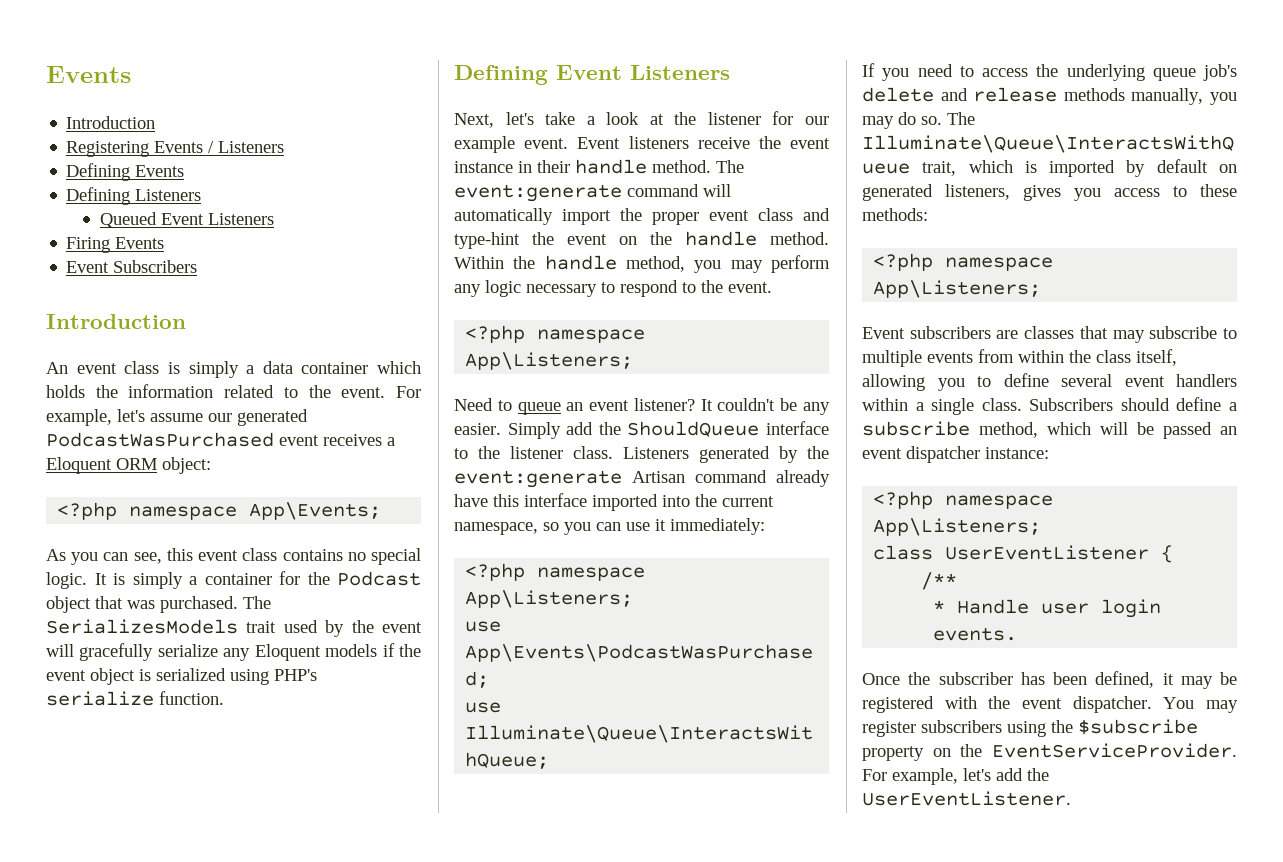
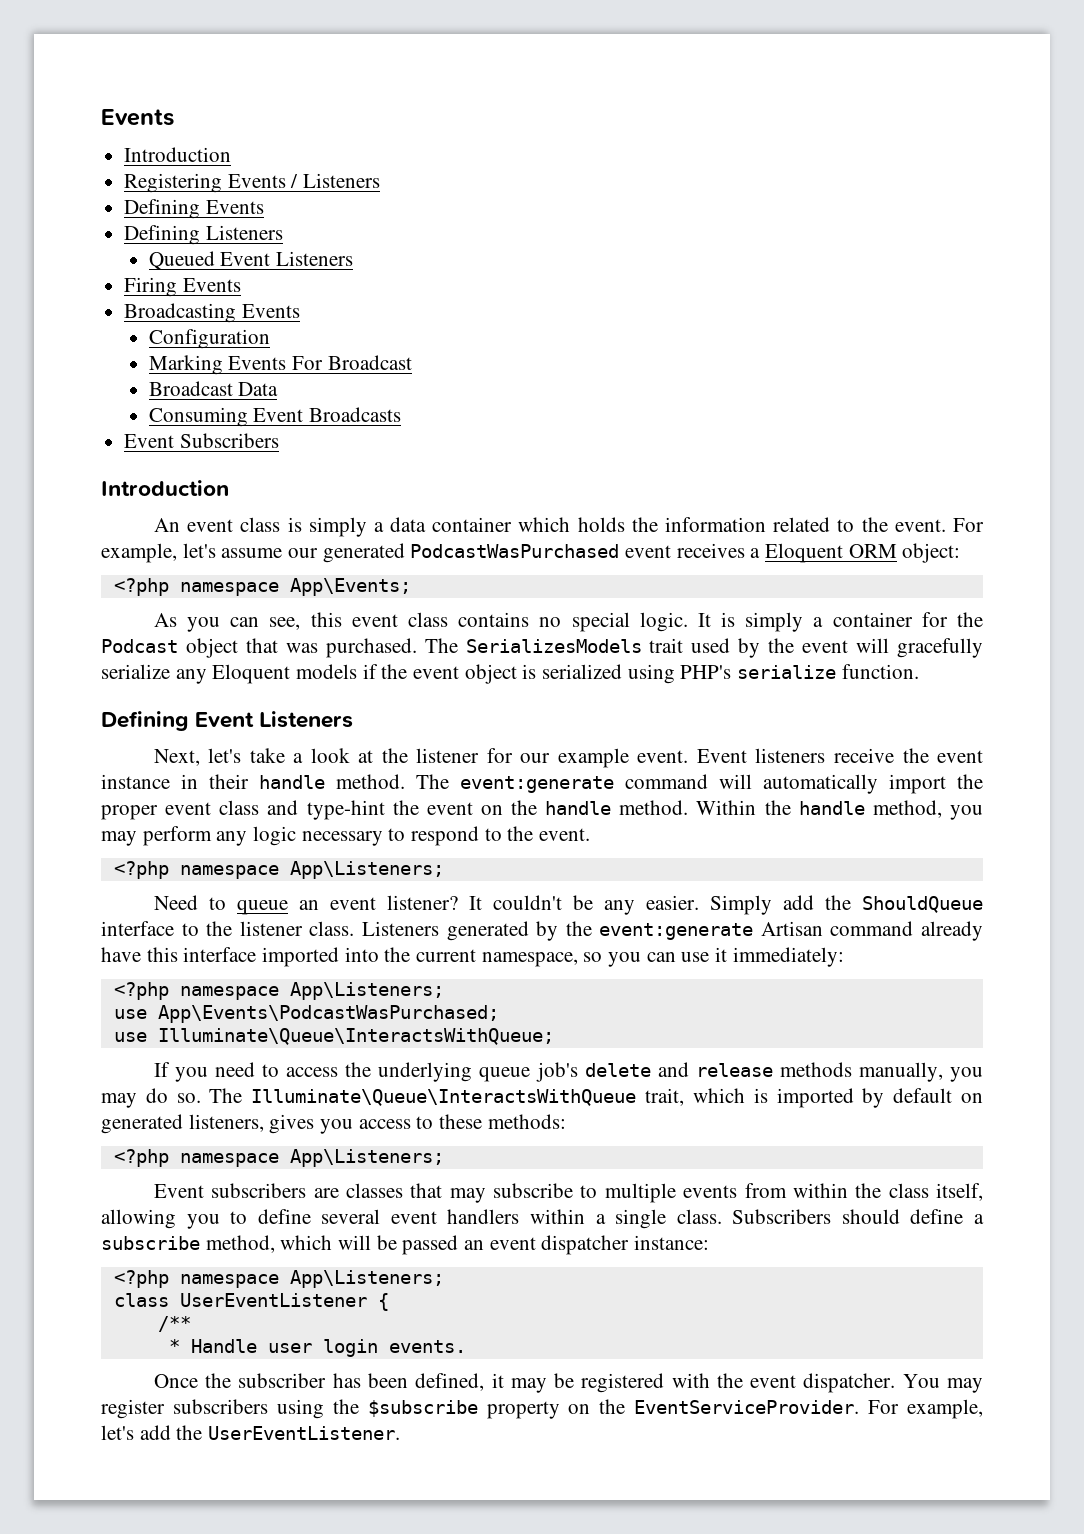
+ Broadcasting Events
+ Configuration
+ Marking Events For Broadcast
+ Broadcast Data
+ Consuming Event Broadcasts

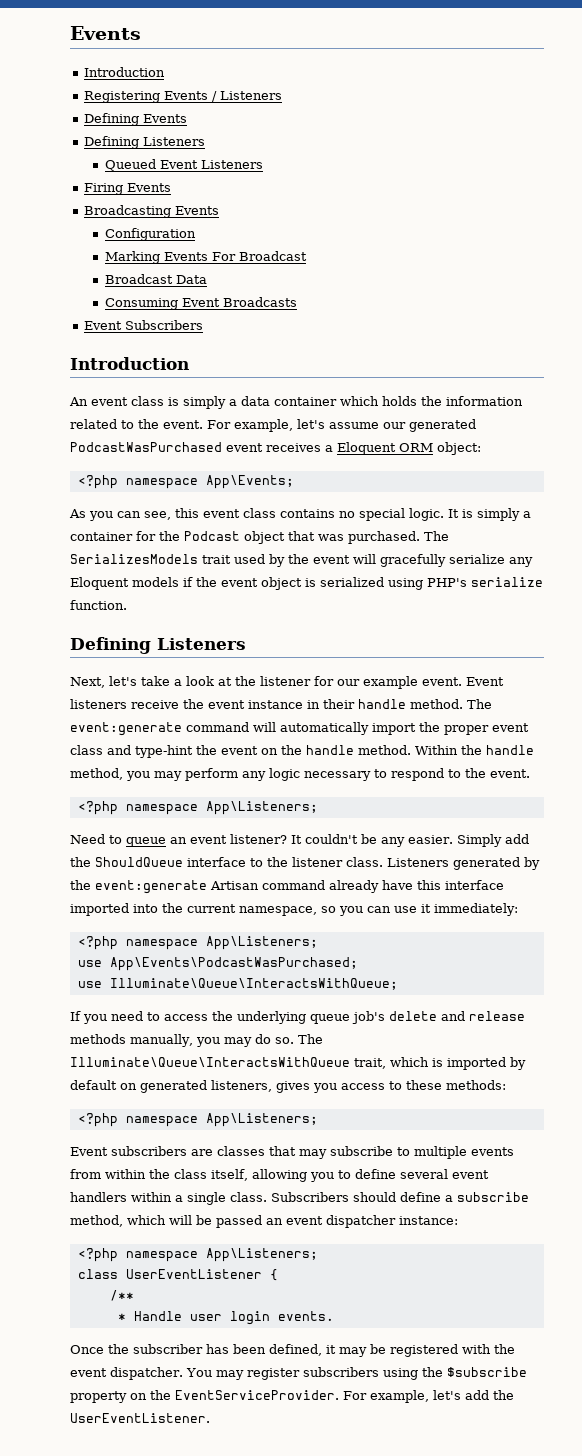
  The SerializesModels trait used by the event will gracefully serialize any Eloquent models if the event object is serialized using PHP's serialize function.
- Defining Event Listeners
+ Defining Listeners

